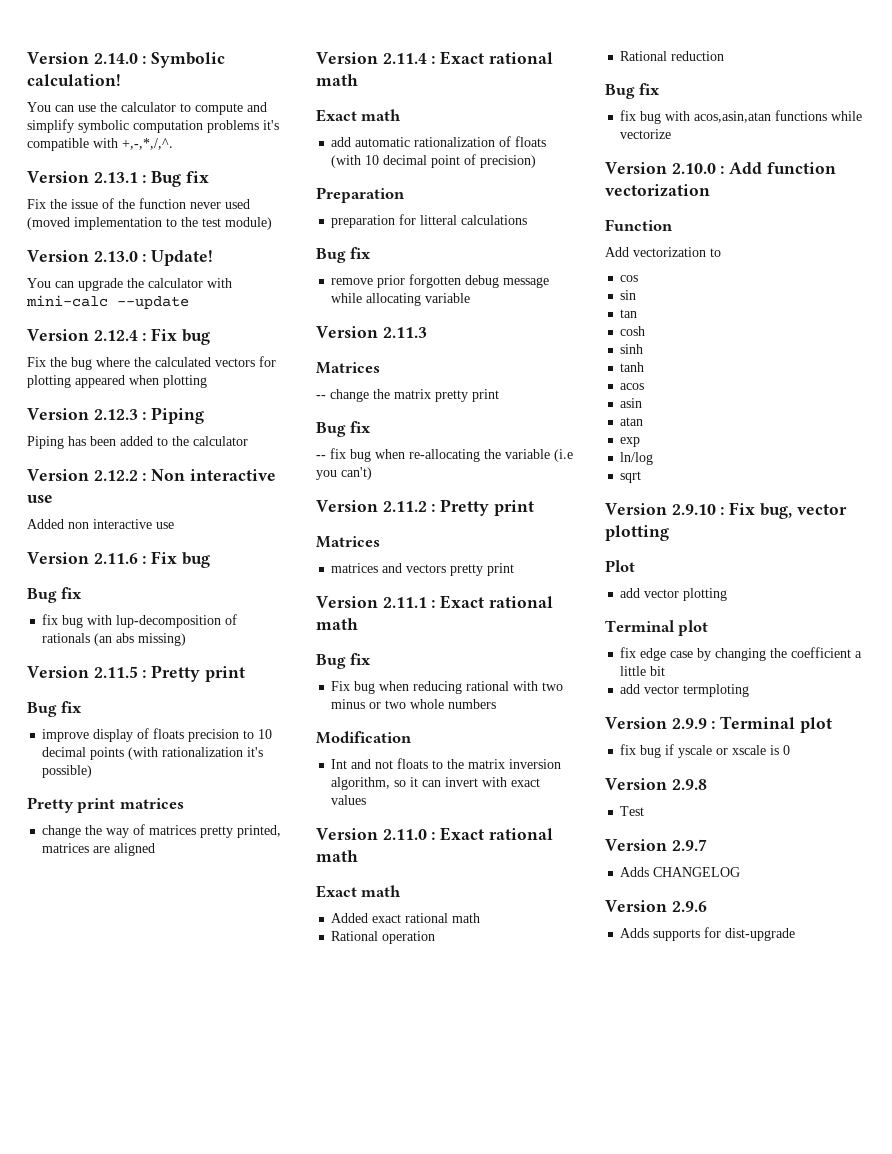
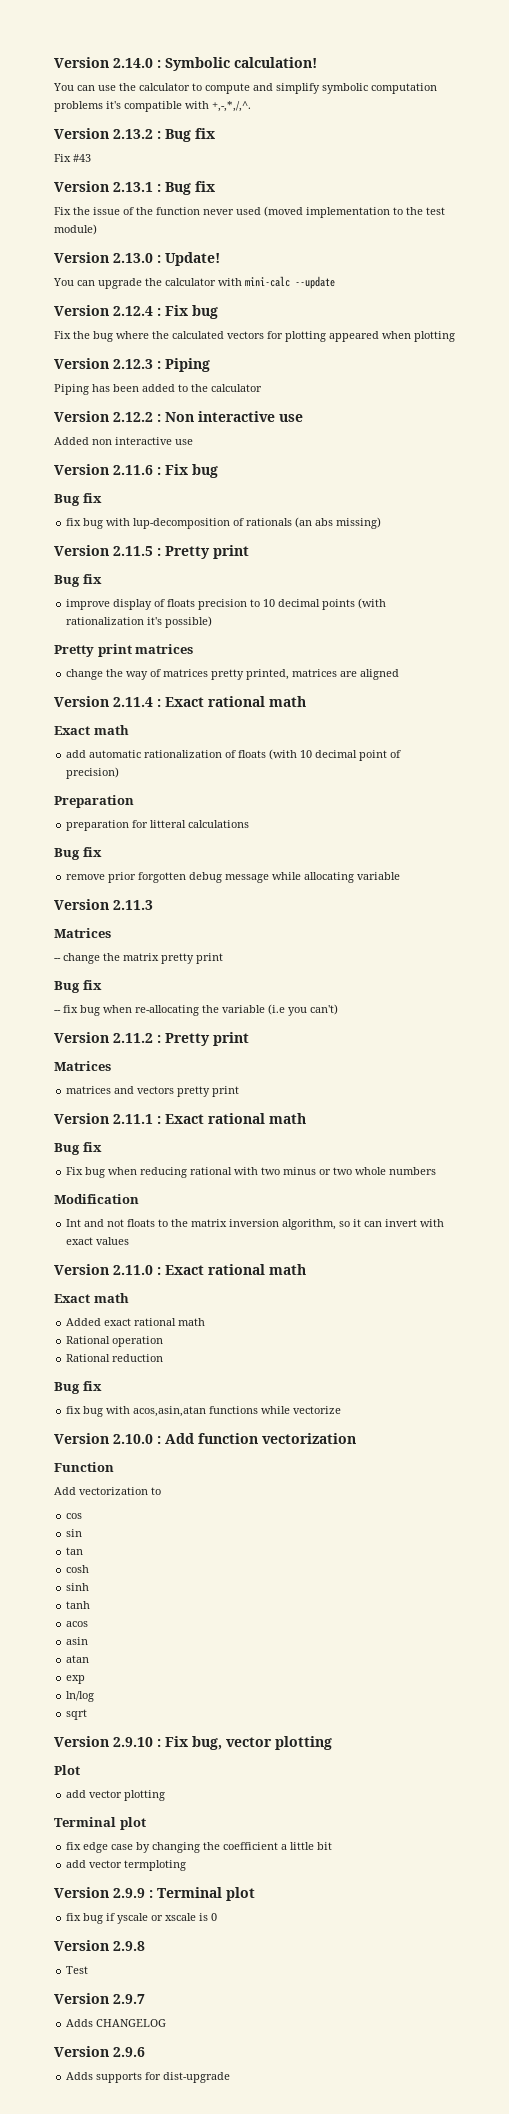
+ Version 2.13.2 : Bug fix
+ Fix #43

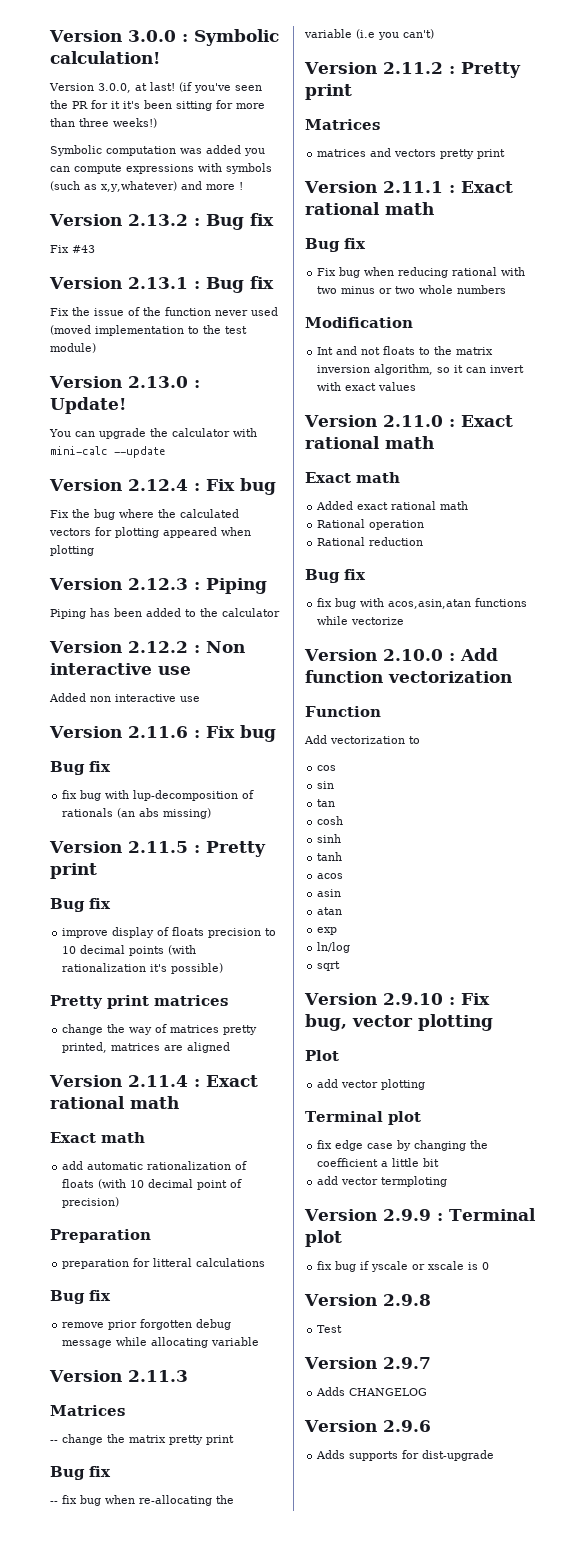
- Version 2.14.0 : Symbolic calculation!
+ Version 3.0.0 : Symbolic calculation!
- You can use the calculator to compute and simplify symbolic computation problems it's compatible with +,-,*,/,^.
+ Version 3.0.0, at last! (if you've seen the PR for it it's been sitting for more than three weeks!)
+ Symbolic computation was added you can compute expressions with symbols (such as x,y,whatever) and more !

